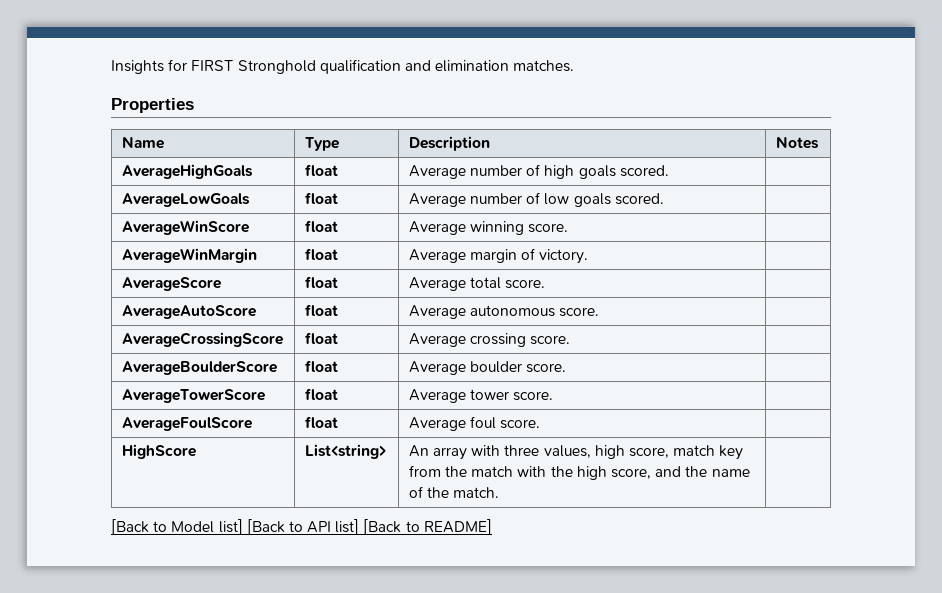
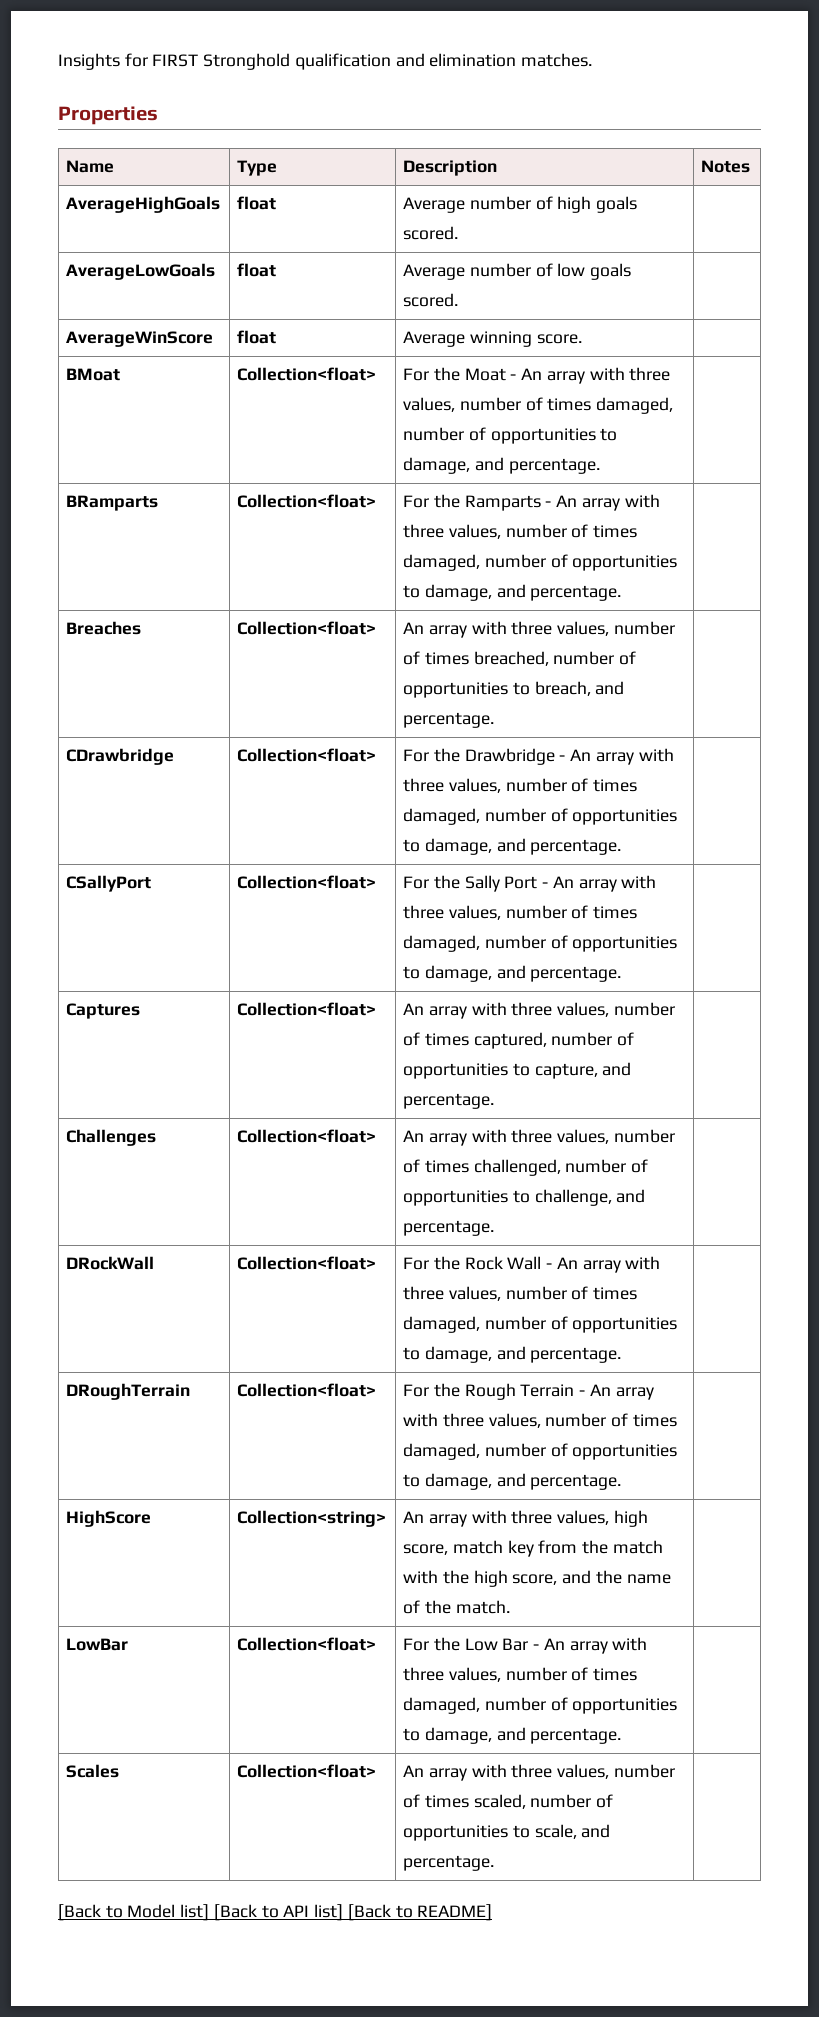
- AverageWinMargin | float | Average margin of victory. |
- AverageScore | float | Average total score. |
- AverageAutoScore | float | Average autonomous score. |
- AverageCrossingScore | float | Average crossing score. |
- AverageBoulderScore | float | Average boulder score. |
- AverageTowerScore | float | Average tower score. |
- AverageFoulScore | float | Average foul score. |
+ BMoat | Collection<float> | For the Moat - An array with three values, number of times damaged, number of opportunities to damage, and percentage. |
+ BRamparts | Collection<float> | For the Ramparts - An array with three values, number of times damaged, number of opportunities to damage, and percentage. |
+ Breaches | Collection<float> | An array with three values, number of times breached, number of opportunities to breach, and percentage. |
+ CDrawbridge | Collection<float> | For the Drawbridge - An array with three values, number of times damaged, number of opportunities to damage, and percentage. |
+ CSallyPort | Collection<float> | For the Sally Port - An array with three values, number of times damaged, number of opportunities to damage, and percentage. |
+ Captures | Collection<float> | An array with three values, number of times captured, number of opportunities to capture, and percentage. |
+ Challenges | Collection<float> | An array with three values, number of times challenged, number of opportunities to challenge, and percentage. |
+ DRockWall | Collection<float> | For the Rock Wall - An array with three values, number of times damaged, number of opportunities to damage, and percentage. |
+ DRoughTerrain | Collection<float> | For the Rough Terrain - An array with three values, number of times damaged, number of opportunities to damage, and percentage. |
- HighScore | List<string> | An array with three values, high score, match key from the match with the high score, and the name of the match. |
+ HighScore | Collection<string> | An array with three values, high score, match key from the match with the high score, and the name of the match. |
+ LowBar | Collection<float> | For the Low Bar - An array with three values, number of times damaged, number of opportunities to damage, and percentage. |
+ Scales | Collection<float> | An array with three values, number of times scaled, number of opportunities to scale, and percentage. |

